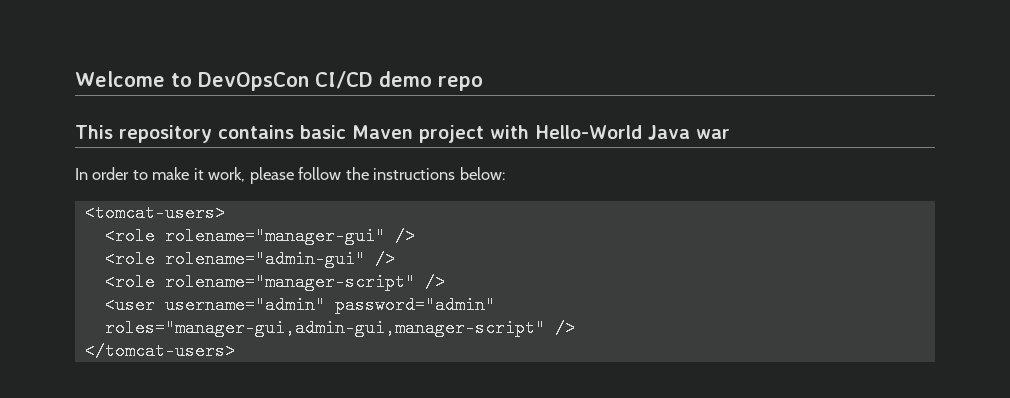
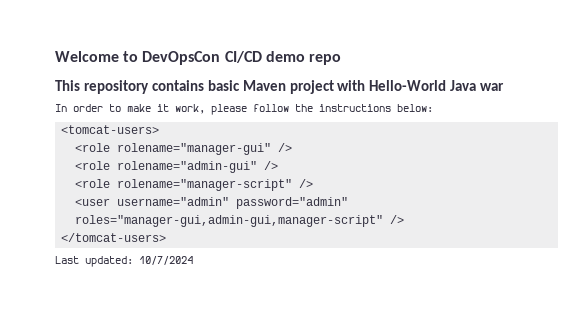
+ Last updated: 10/7/2024

